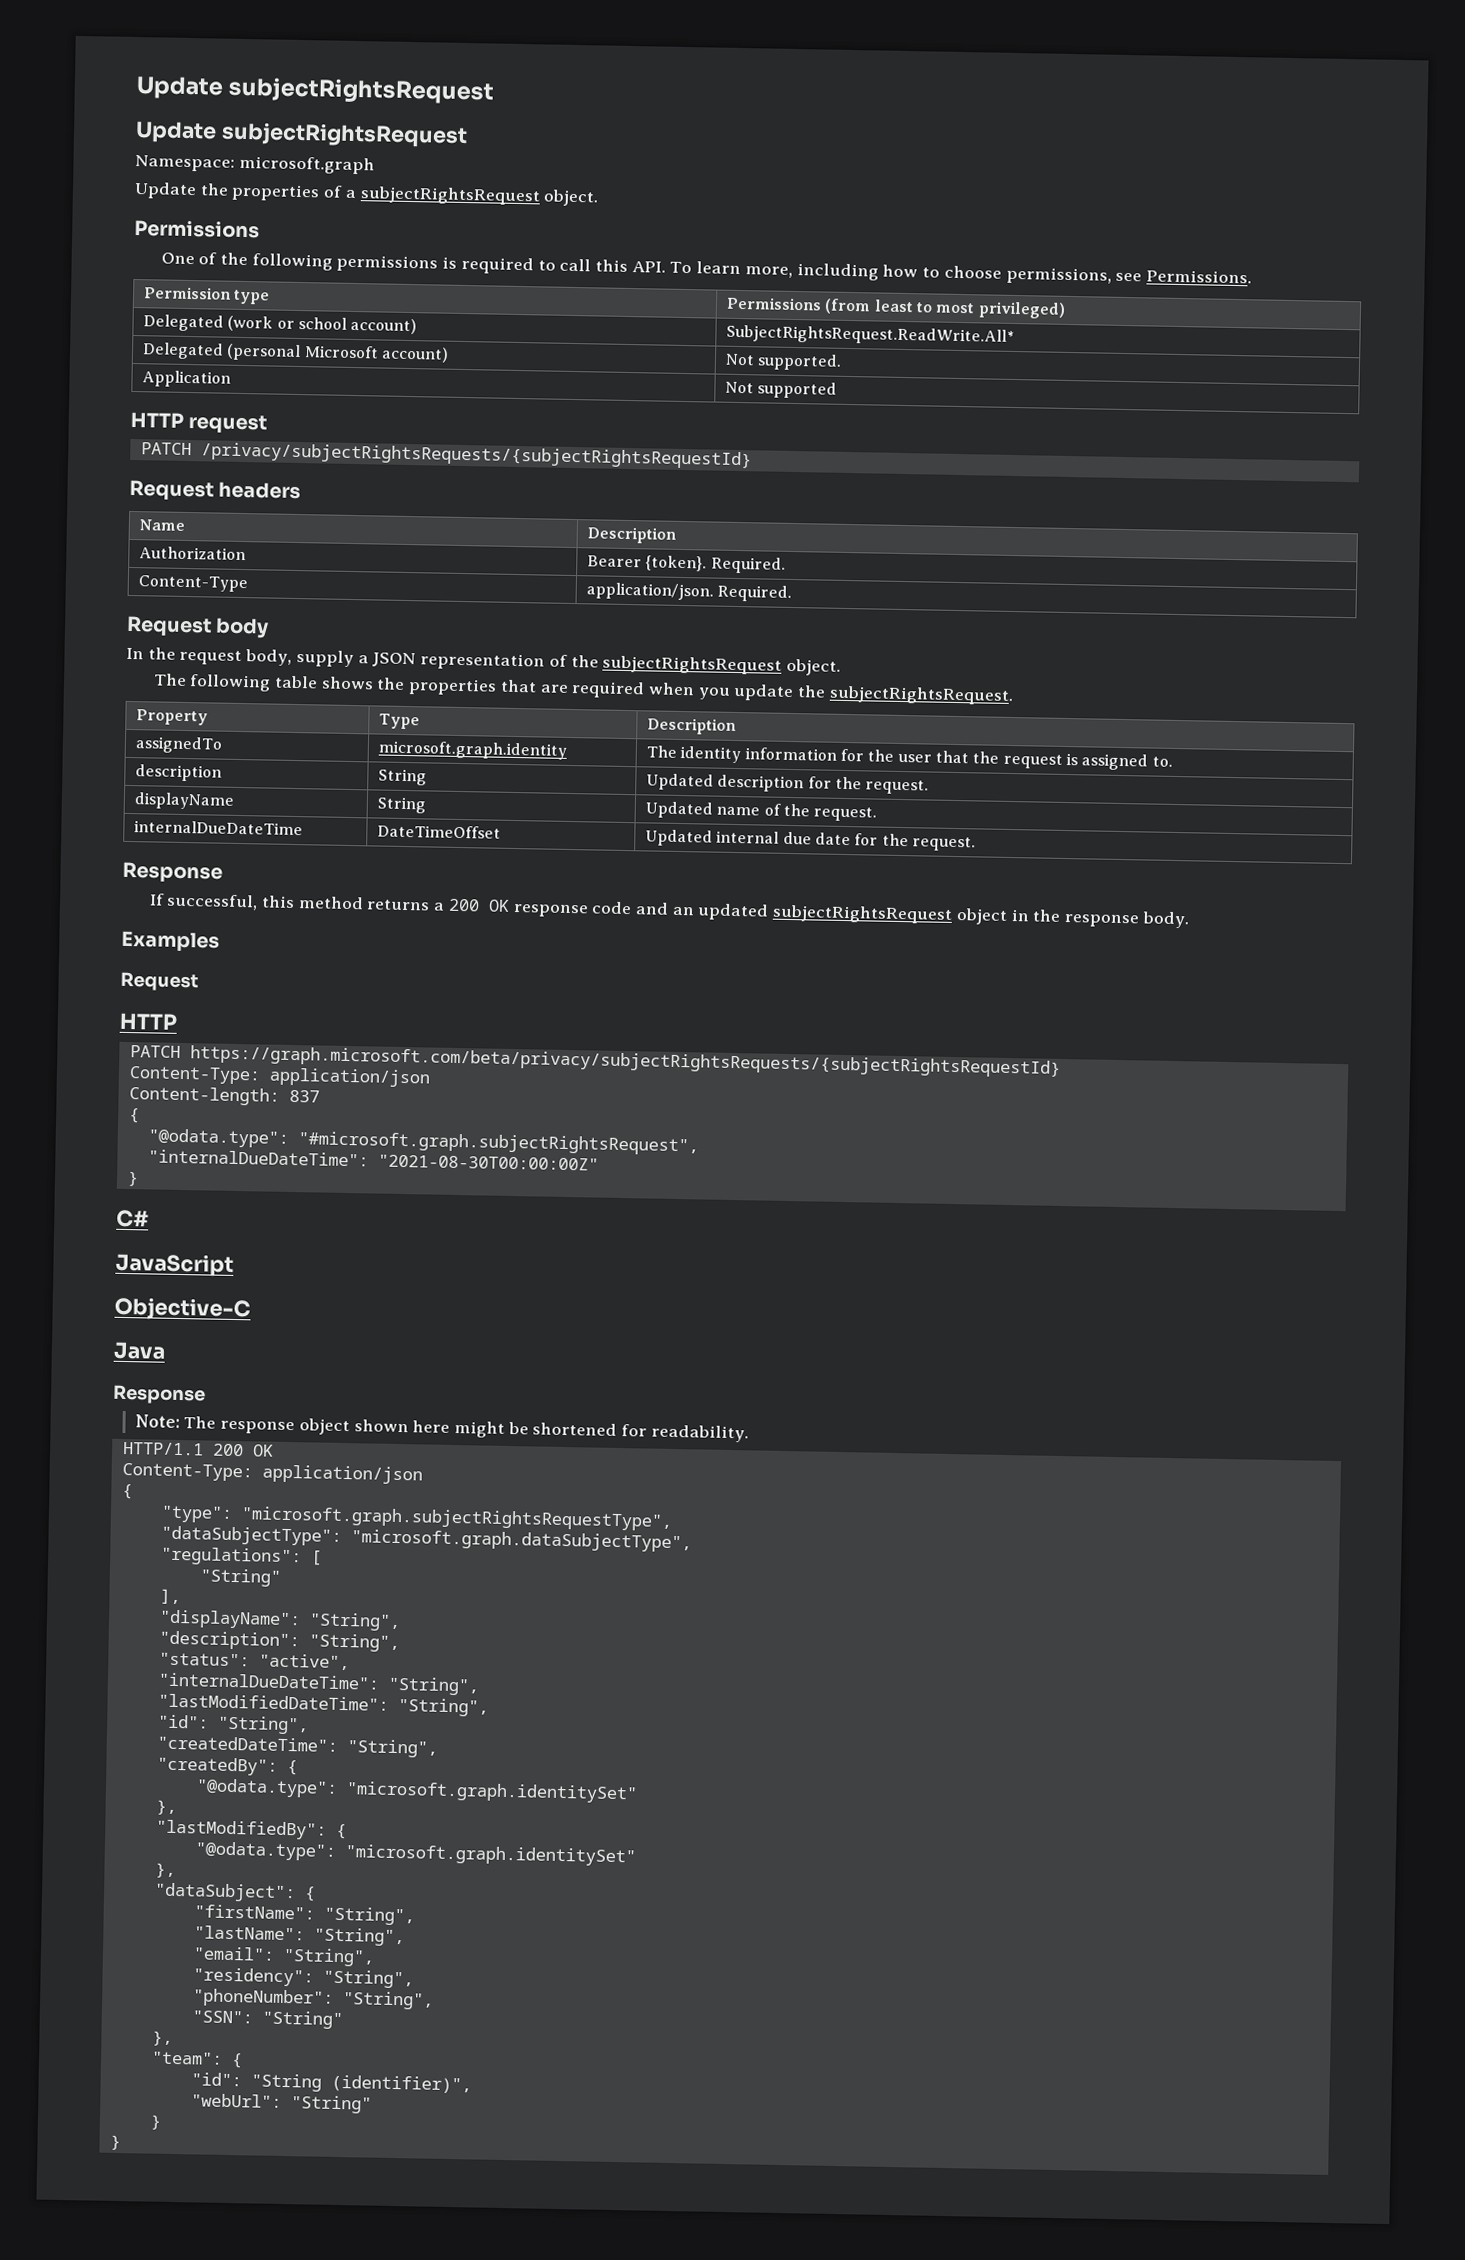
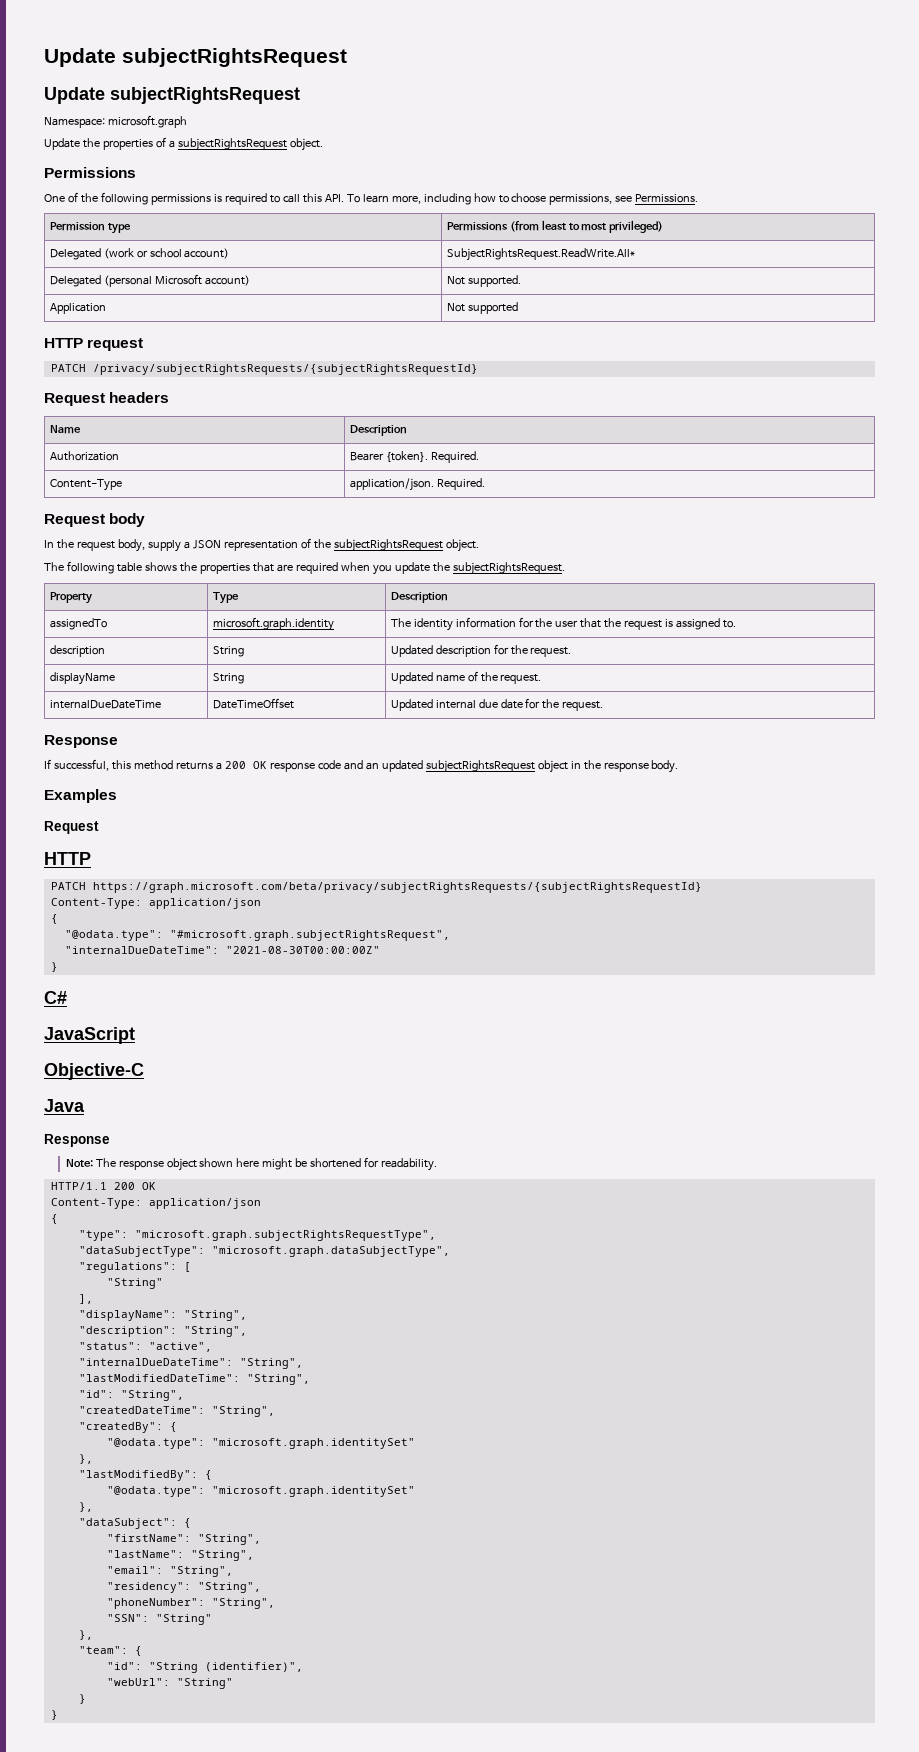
- Content-length: 837

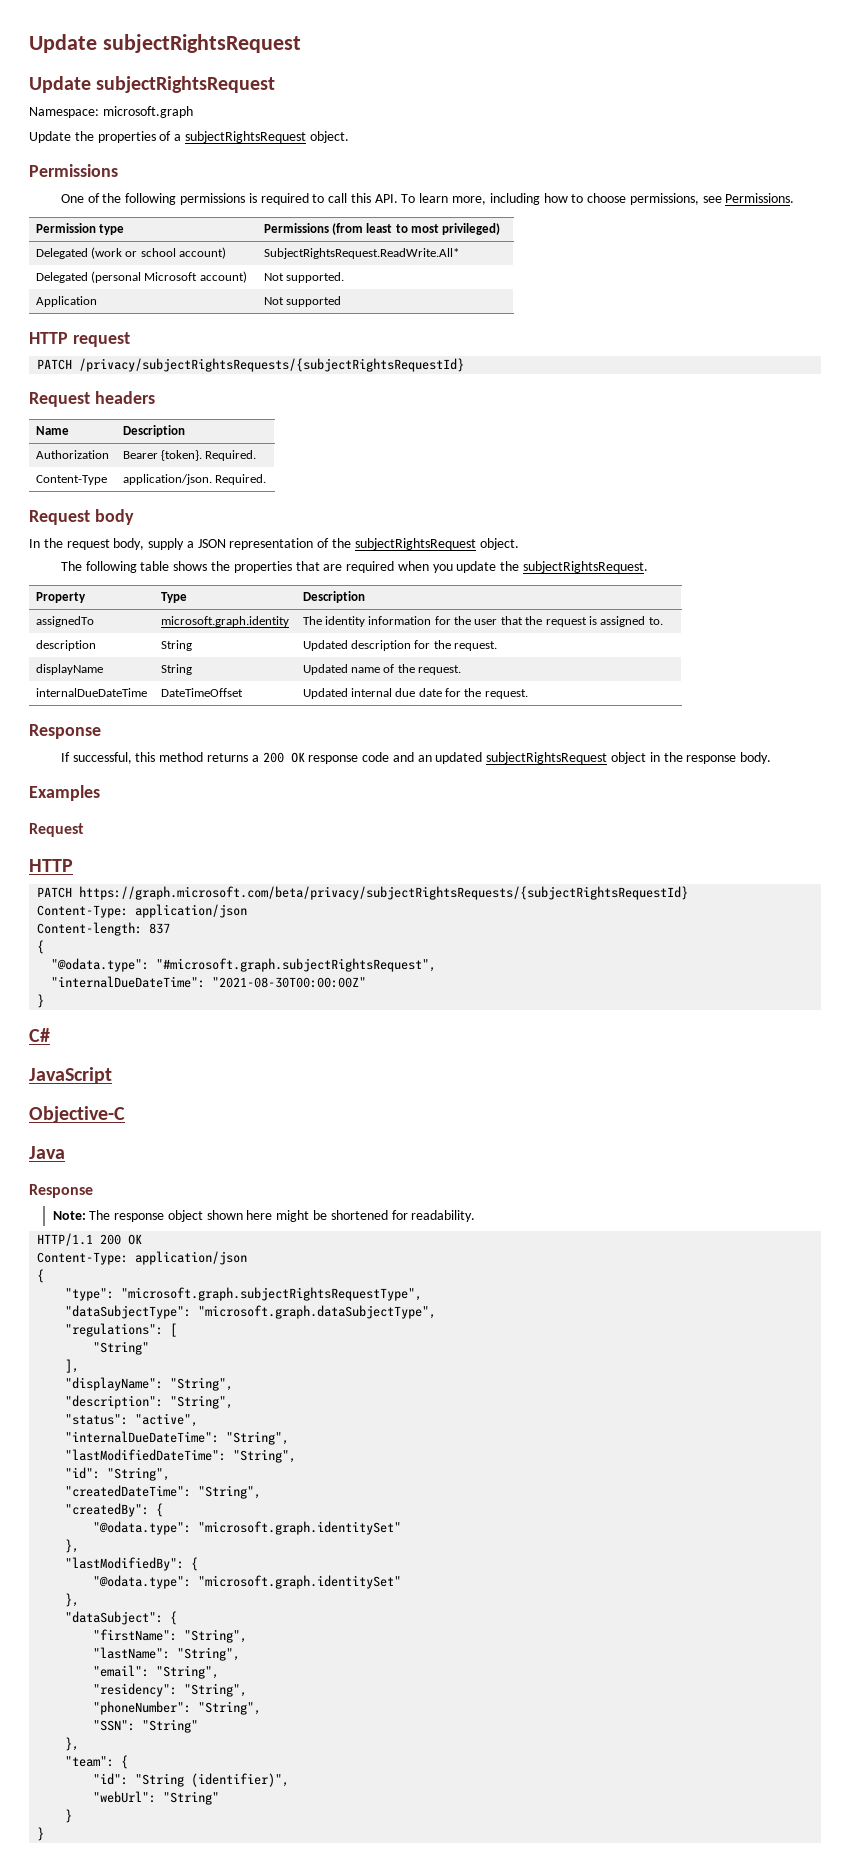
+ Content-length: 837

